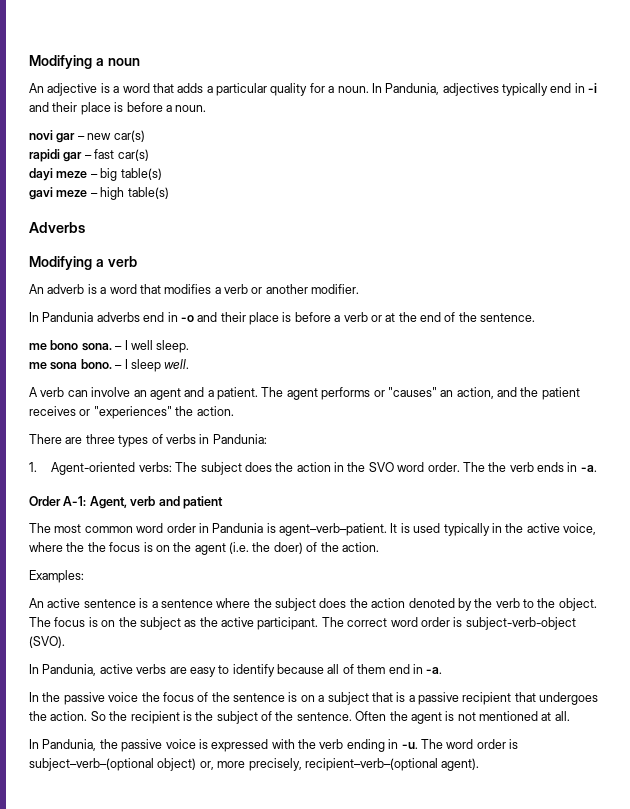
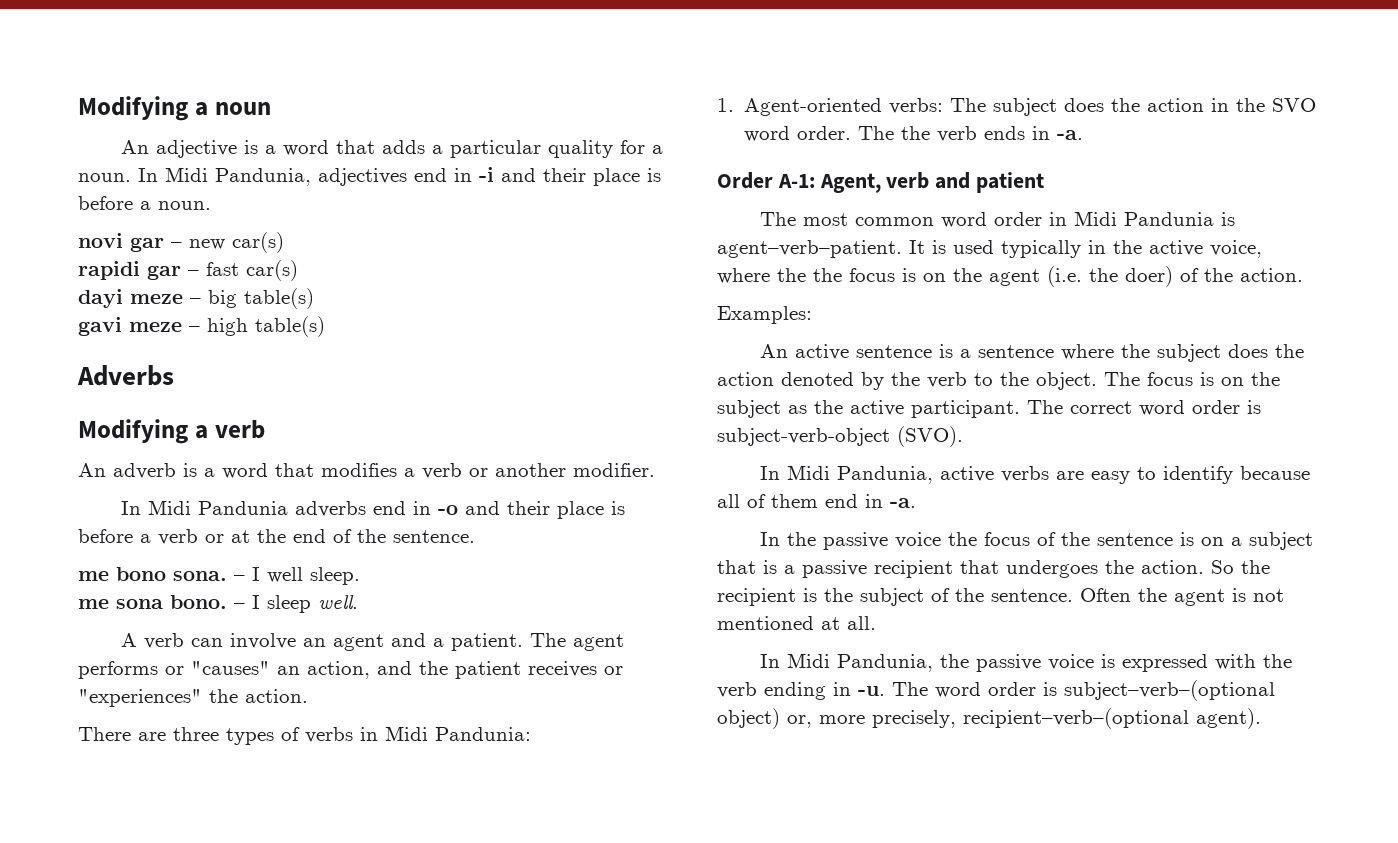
- In Pandunia, adjectives typically end in -i and their place is before a noun.
+ In Midi Pandunia, adjectives end in -i and their place is before a noun.
- In Pandunia adverbs end in -o and their place is before a verb or at the end of the sentence.
+ In Midi Pandunia adverbs end in -o and their place is before a verb or at the end of the sentence.
- There are three types of verbs in Pandunia:
+ There are three types of verbs in Midi Pandunia:
- The most common word order in Pandunia is agent–verb–patient.
+ The most common word order in Midi Pandunia is agent–verb–patient.
- In Pandunia, active verbs are easy to identify because all of them end in -a.
+ In Midi Pandunia, active verbs are easy to identify because all of them end in -a.
- In Pandunia, the passive voice is expressed with the verb ending in -u.
+ In Midi Pandunia, the passive voice is expressed with the verb ending in -u.

